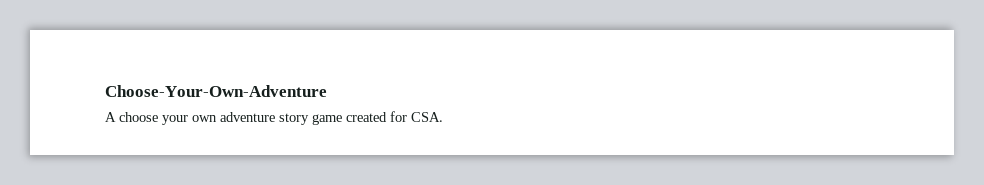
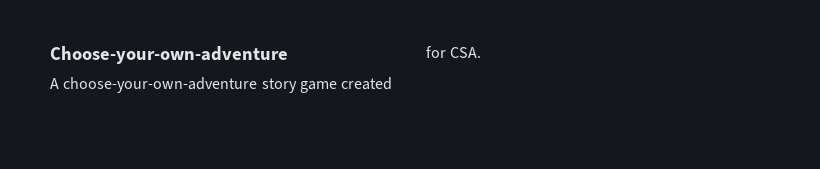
- Choose-Your-Own-Adventure
+ Choose-your-own-adventure
- A choose your own adventure story game created for CSA.
+ A choose-your-own-adventure story game created for CSA.

